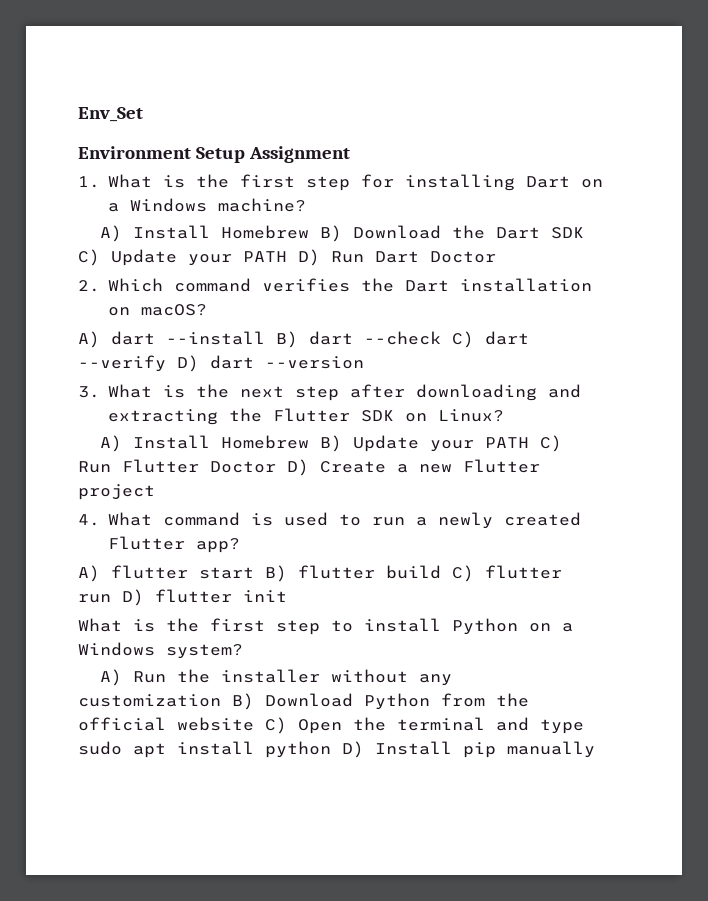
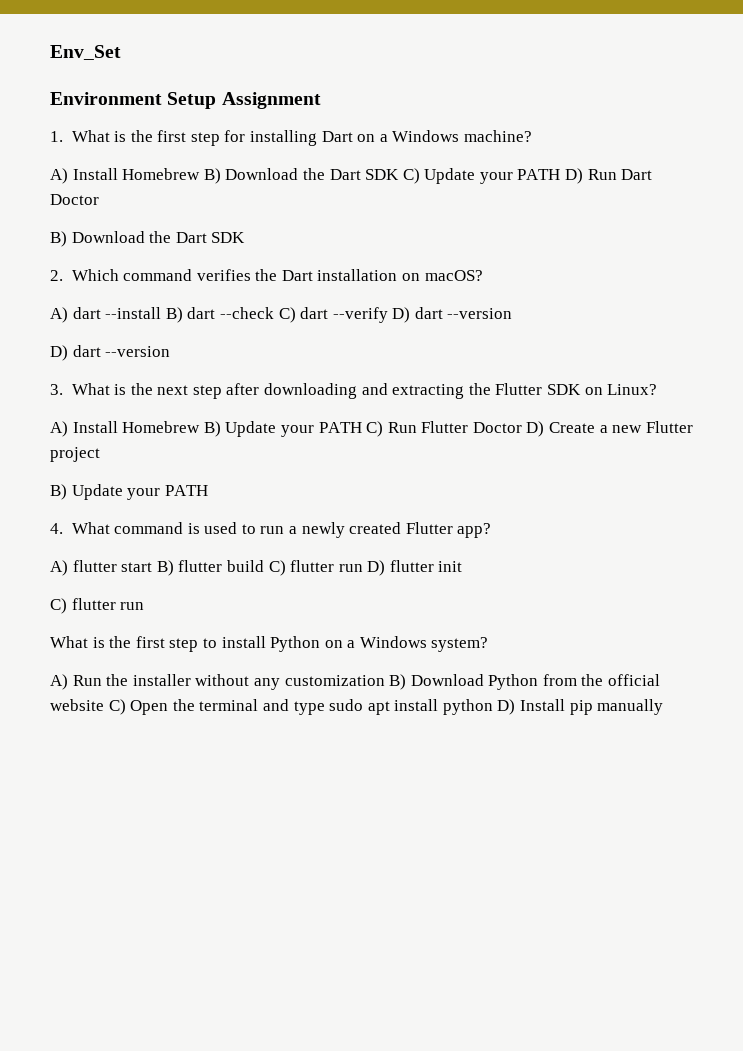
  A) Install Homebrew B) Download the Dart SDK C) Update your PATH D) Run Dart Doctor
+ B) Download the Dart SDK
  A) dart --install B) dart --check C) dart --verify D) dart --version
+ D) dart --version
  A) Install Homebrew B) Update your PATH C) Run Flutter Doctor D) Create a new Flutter project
+ B) Update your PATH
  A) flutter start B) flutter build C) flutter run D) flutter init
+ C) flutter run

